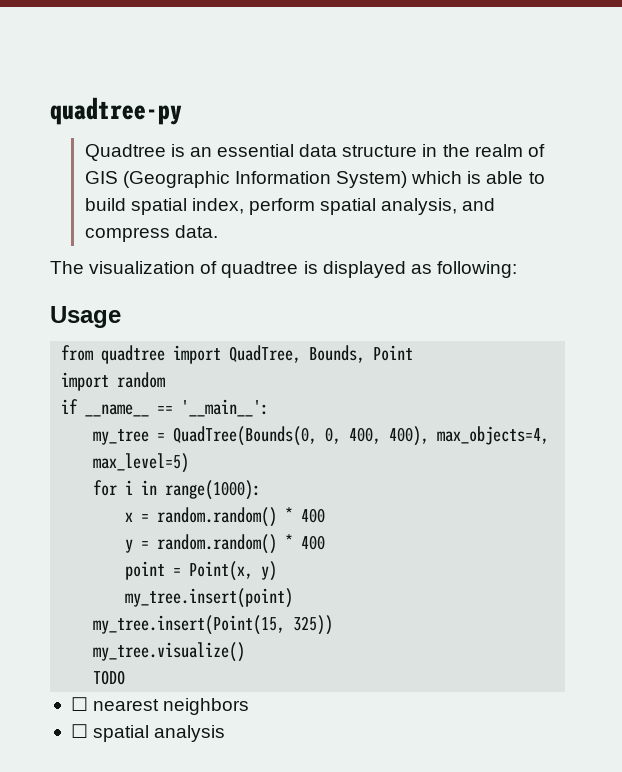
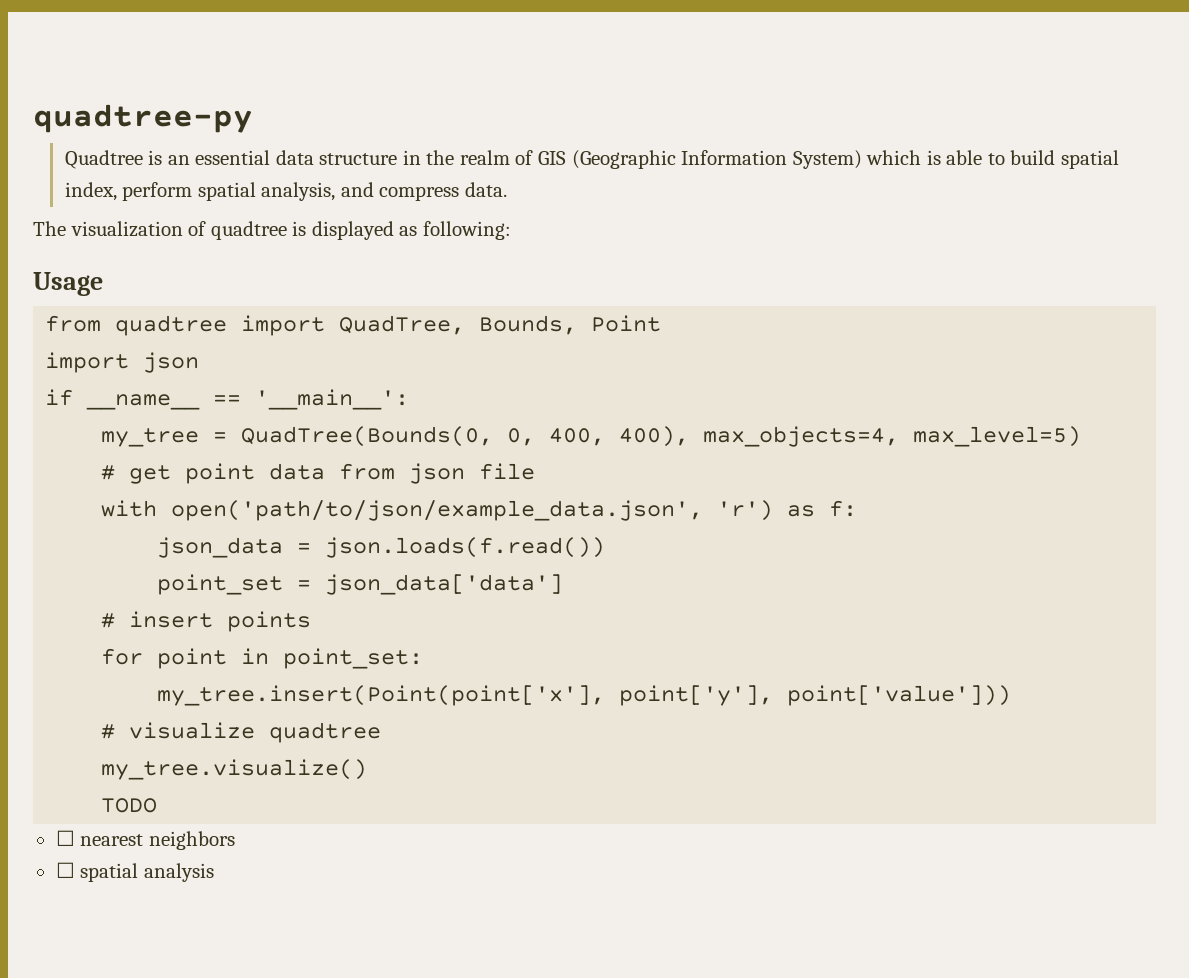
- import random
+ import json
- for i in range(1000):
- x = random.random() * 400
- y = random.random() * 400
- point = Point(x, y)
- my_tree.insert(point)
- my_tree.insert(Point(15, 325))
+ # get point data from json file
+ with open('path/to/json/example_data.json', 'r') as f:
+ json_data = json.loads(f.read())
+ point_set = json_data['data']
+ # insert points
+ for point in point_set:
+ my_tree.insert(Point(point['x'], point['y'], point['value']))
+ # visualize quadtree

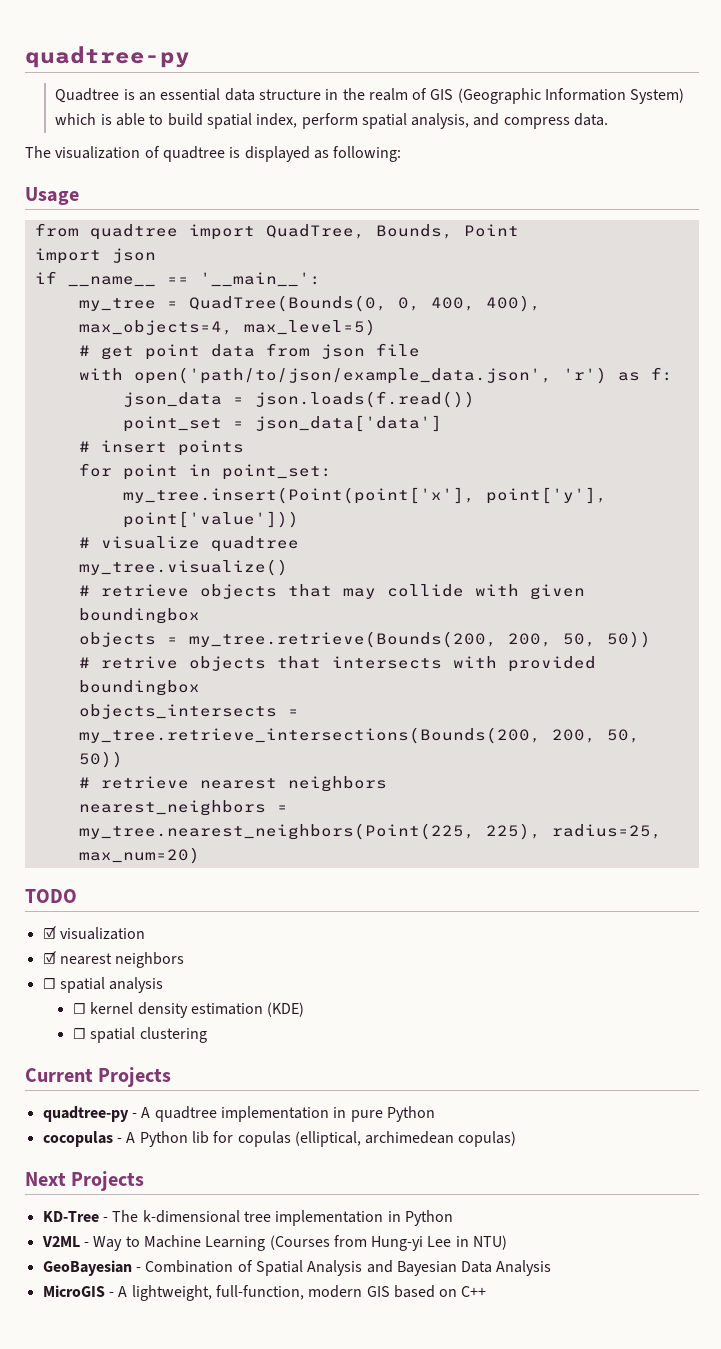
+ # retrieve objects that may collide with given boundingbox
+ objects = my_tree.retrieve(Bounds(200, 200, 50, 50))
+ # retrive objects that intersects with provided boundingbox
+ objects_intersects = my_tree.retrieve_intersections(Bounds(200, 200, 50, 50))
+ # retrieve nearest neighbors
+ nearest_neighbors = my_tree.nearest_neighbors(Point(225, 225), radius=25, max_num=20)
  TODO
- ☐ nearest neighbors
+ ☑ visualization
+ ☑ nearest neighbors
+ ☐ kernel density estimation (KDE)
+ ☐ spatial clustering
+ Current Projects
+ quadtree-py - A quadtree implementation in pure Python
+ cocopulas - A Python lib for copulas (elliptical, archimedean copulas)
+ Next Projects
+ KD-Tree - The k-dimensional tree implementation in Python
+ V2ML - Way to Machine Learning (Courses from Hung-yi Lee in NTU)
+ GeoBayesian - Combination of Spatial Analysis and Bayesian Data Analysis
+ MicroGIS - A lightweight, full-function, modern GIS based on C++

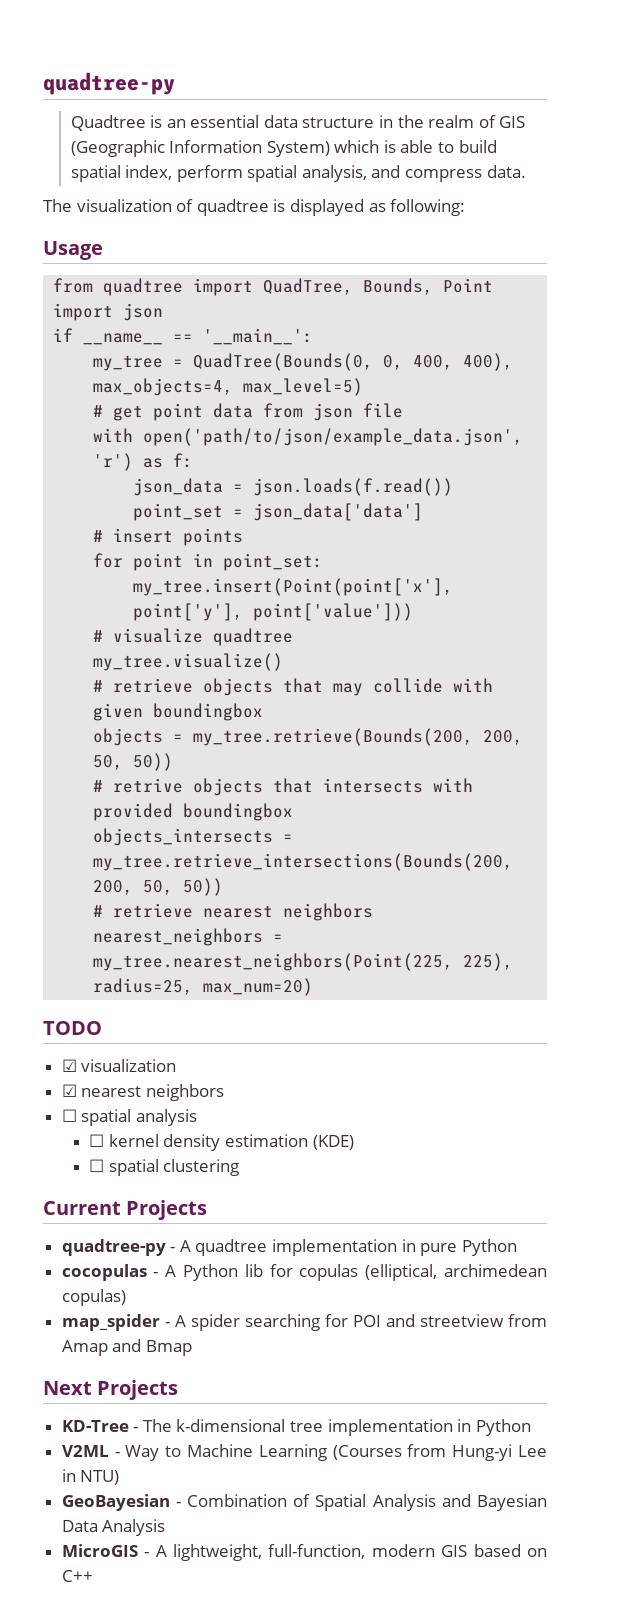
+ map_spider - A spider searching for POI and streetview from Amap and Bmap

